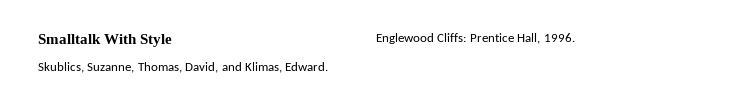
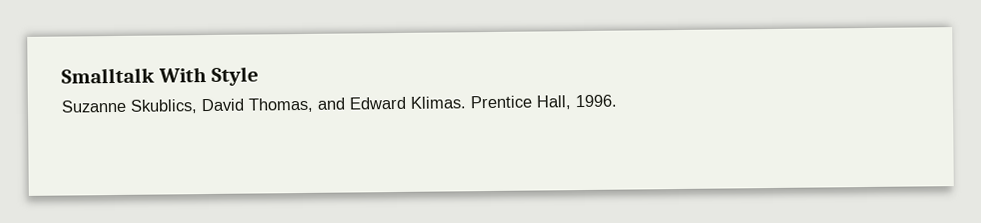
- Skublics, Suzanne, Thomas, David, and Klimas, Edward. Englewood Cliffs: Prentice Hall, 1996.
+ Suzanne Skublics, David Thomas, and Edward Klimas. Prentice Hall, 1996.

